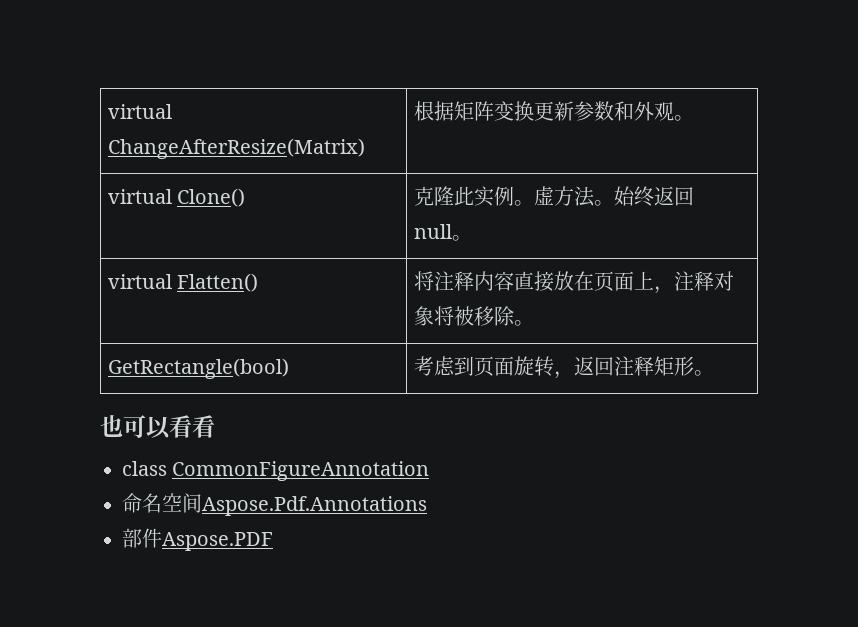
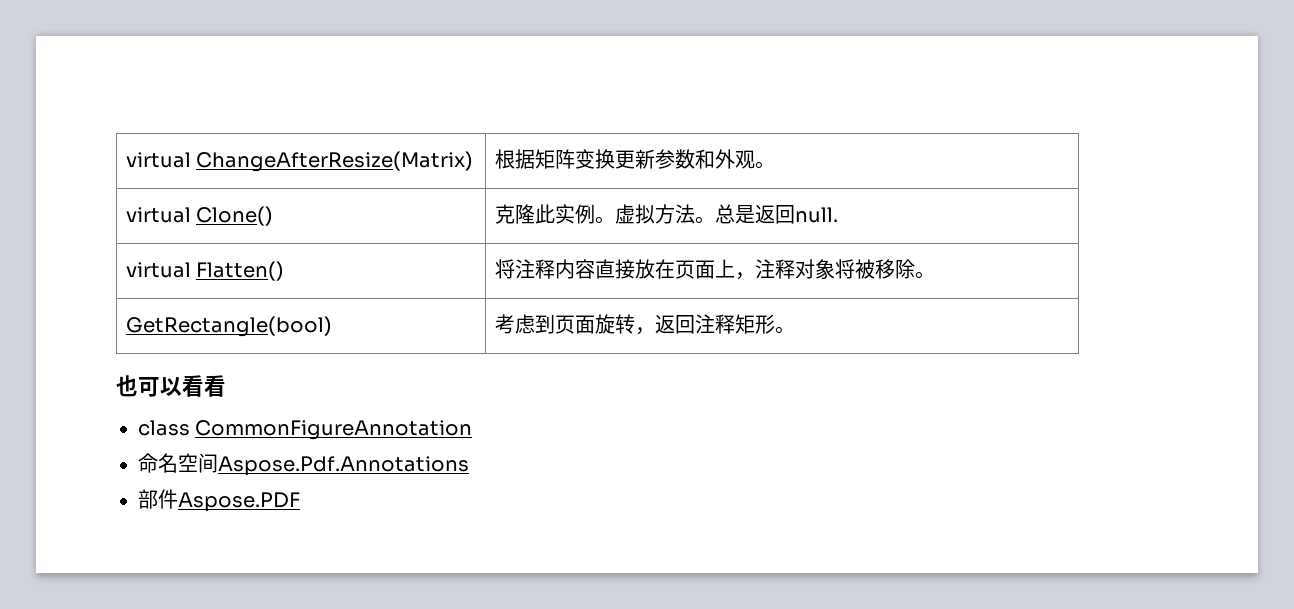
- virtual Clone() | 克隆此实例。虚方法。始终返回null。
+ virtual Clone() | 克隆此实例。虚拟方法。总是返回null.

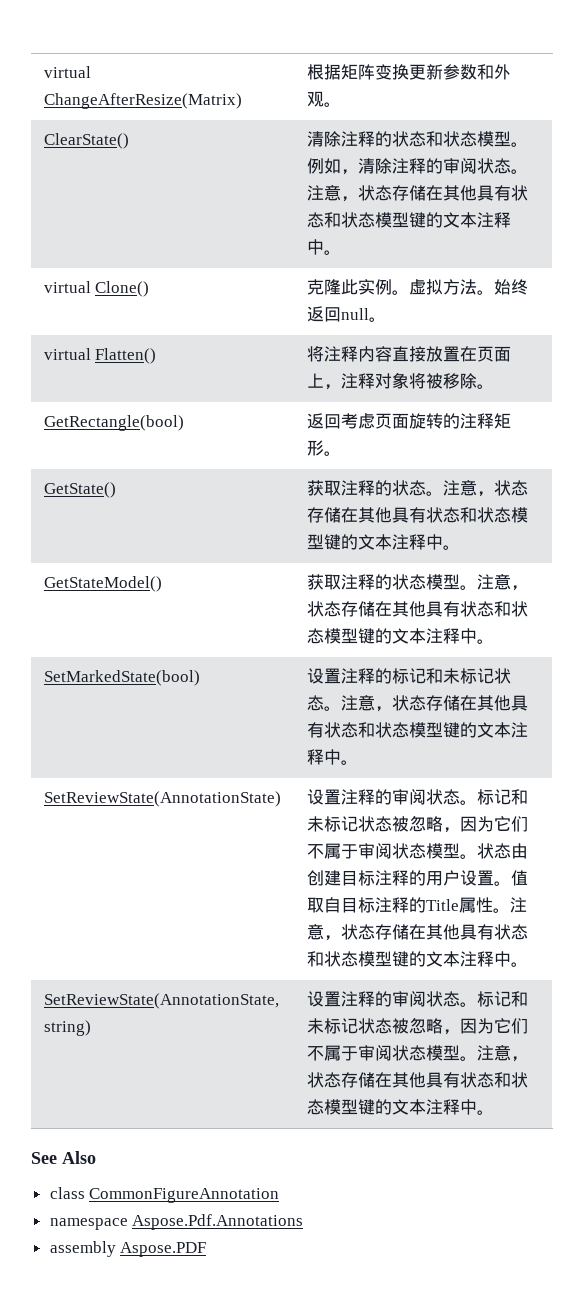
+ ClearState() | 清除注释的状态和状态模型。例如，清除注释的审阅状态。注意，状态存储在其他具有状态和状态模型键的文本注释中。
- virtual Clone() | 克隆此实例。虚拟方法。总是返回null.
+ virtual Clone() | 克隆此实例。虚拟方法。始终返回null。
- virtual Flatten() | 将注释内容直接放在页面上，注释对象将被移除。
+ virtual Flatten() | 将注释内容直接放置在页面上，注释对象将被移除。
- GetRectangle(bool) | 考虑到页面旋转，返回注释矩形。
+ GetRectangle(bool) | 返回考虑页面旋转的注释矩形。
- 也可以看看
+ GetState() | 获取注释的状态。注意，状态存储在其他具有状态和状态模型键的文本注释中。
+ GetStateModel() | 获取注释的状态模型。注意，状态存储在其他具有状态和状态模型键的文本注释中。
+ SetMarkedState(bool) | 设置注释的标记和未标记状态。注意，状态存储在其他具有状态和状态模型键的文本注释中。
+ SetReviewState(AnnotationState) | 设置注释的审阅状态。标记和未标记状态被忽略，因为它们不属于审阅状态模型。状态由创建目标注释的用户设置。值取自目标注释的Title属性。注意，状态存储在其他具有状态和状态模型键的文本注释中。
+ SetReviewState(AnnotationState, string) | 设置注释的审阅状态。标记和未标记状态被忽略，因为它们不属于审阅状态模型。注意，状态存储在其他具有状态和状态模型键的文本注释中。
+ See Also
- 命名空间Aspose.Pdf.Annotations
+ namespace Aspose.Pdf.Annotations
- 部件Aspose.PDF
+ assembly Aspose.PDF

